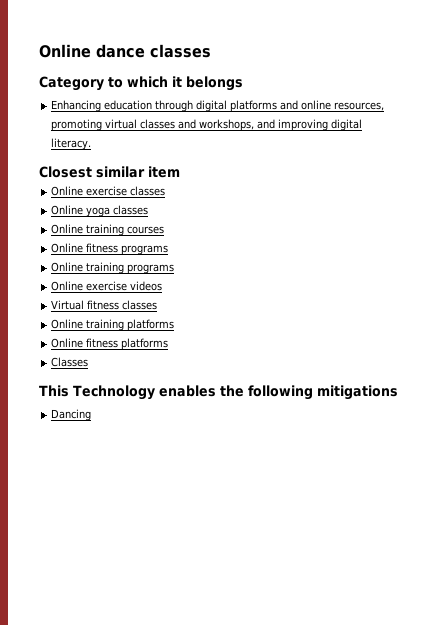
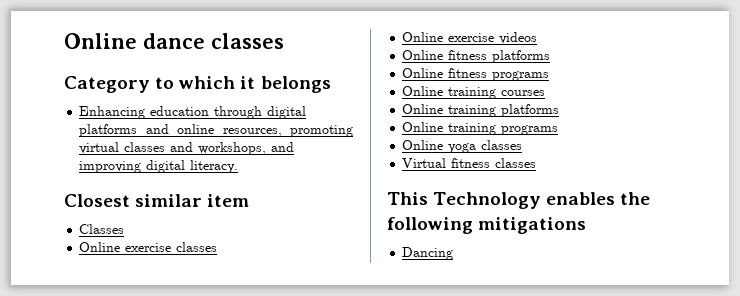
+ Classes
- Online yoga classes
- Online training courses
+ Online exercise videos
+ Online fitness platforms
+ Online training courses
+ Online training platforms
  Online training programs
- Online exercise videos
+ Online yoga classes
  Virtual fitness classes
- Online training platforms
- Online fitness platforms
- Classes

